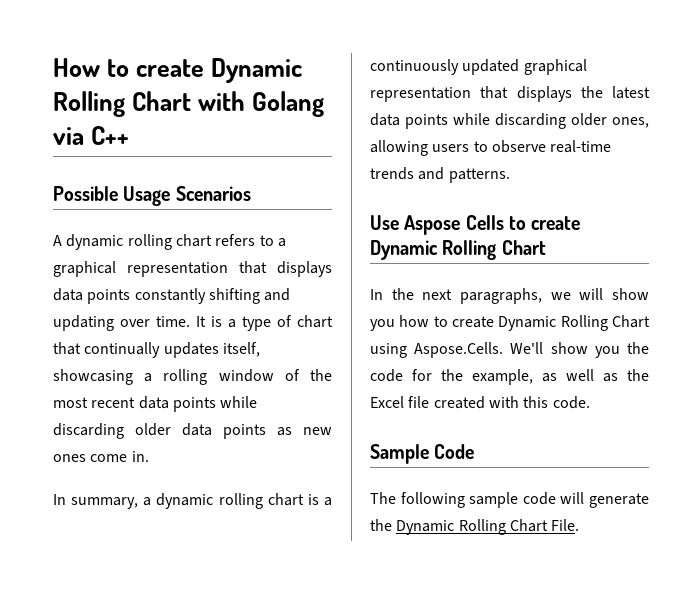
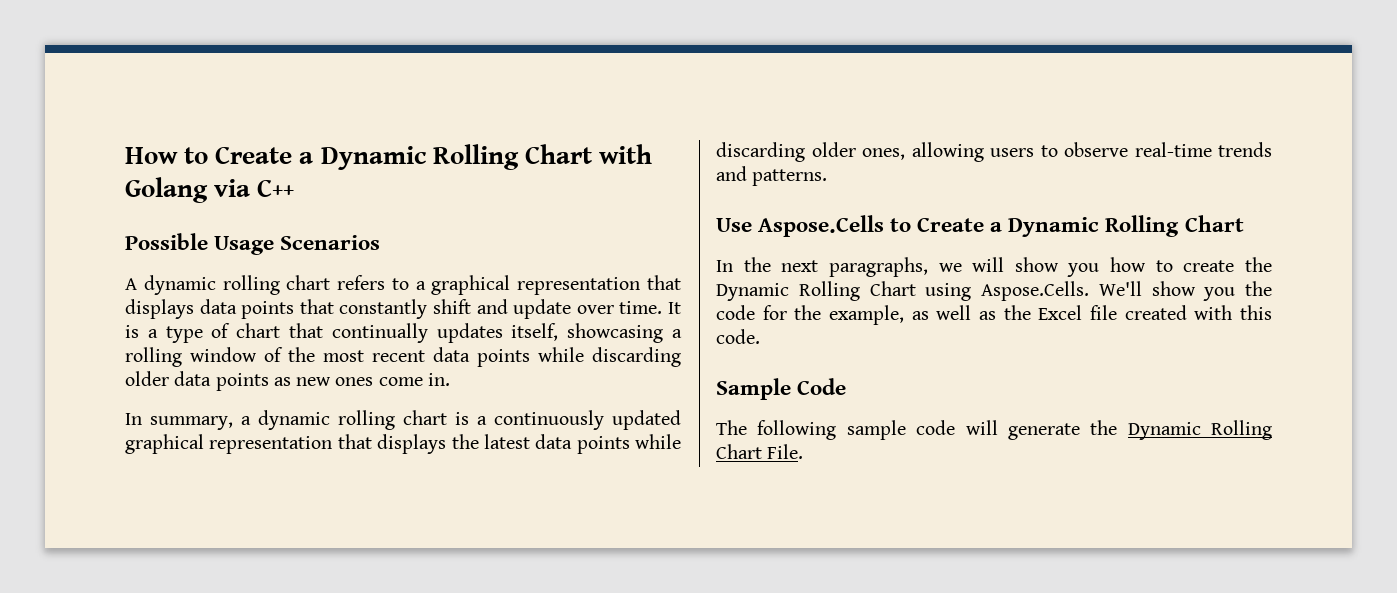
- How to create Dynamic Rolling Chart with Golang via C++
+ How to Create a Dynamic Rolling Chart with Golang via C++
- A dynamic rolling chart refers to a graphical representation that displays data points constantly shifting and updating over time.
+ A dynamic rolling chart refers to a graphical representation that displays data points that constantly shift and update over time.
- Use Aspose Cells to create Dynamic Rolling Chart
+ Use Aspose.Cells to Create a Dynamic Rolling Chart
- In the next paragraphs, we will show you how to create Dynamic Rolling Chart using Aspose.Cells. We'll show you the code for the example, as well as the Excel file created with this code.
+ In the next paragraphs, we will show you how to create the Dynamic Rolling Chart using Aspose.Cells. We'll show you the code for the example, as well as the Excel file created with this code.

